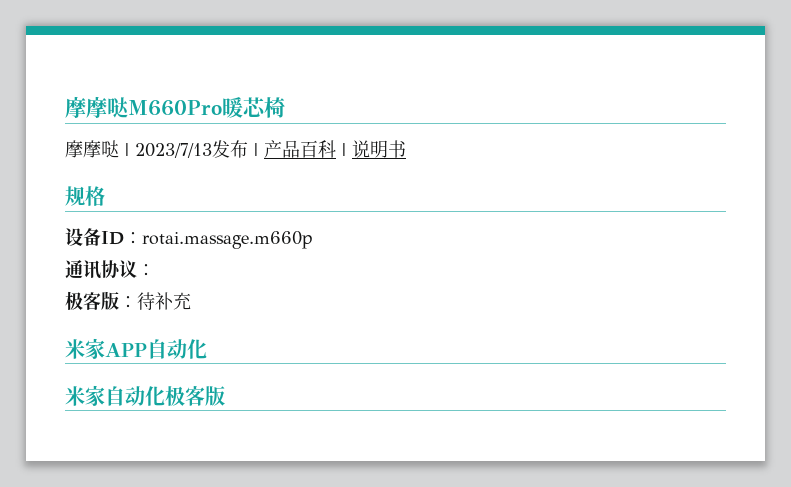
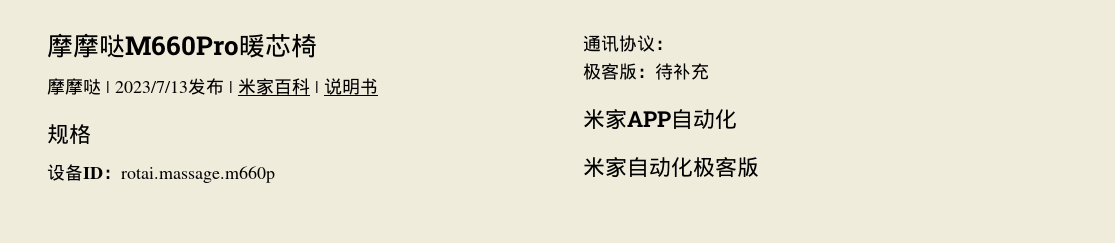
- 摩摩哒 | 2023/7/13发布 | 产品百科 | 说明书
+ 摩摩哒 | 2023/7/13发布 | 米家百科 | 说明书

